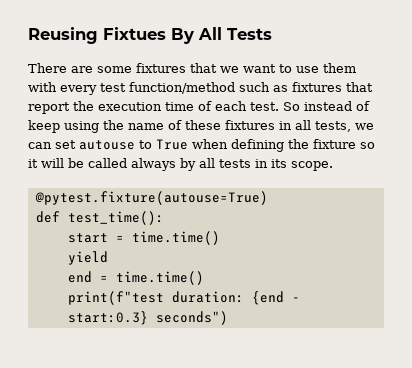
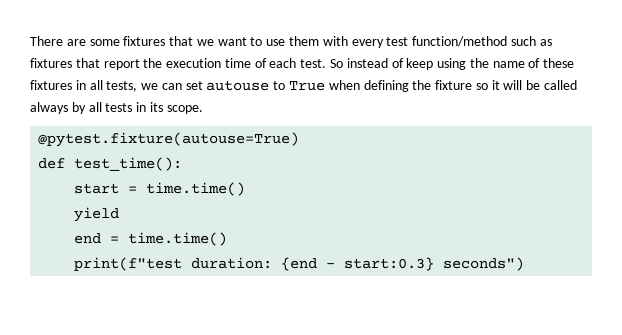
- Reusing Fixtues By All Tests

